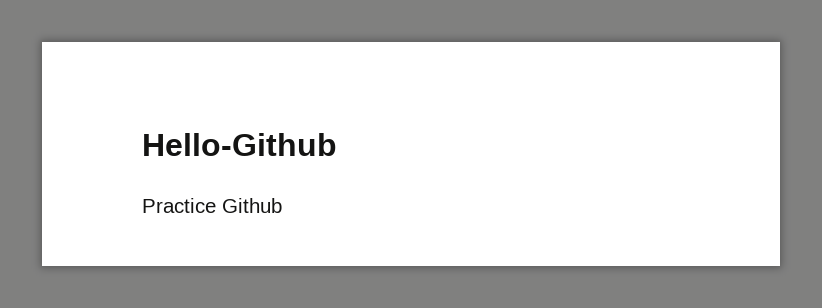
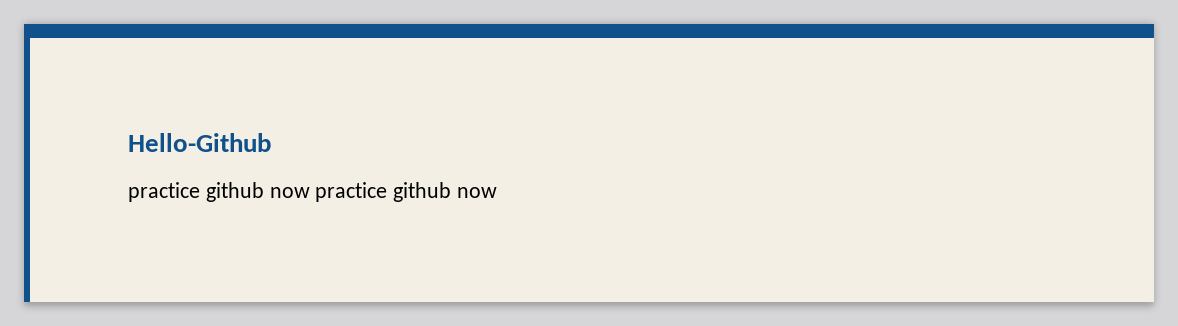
- Practice Github
+ practice github now practice github now

